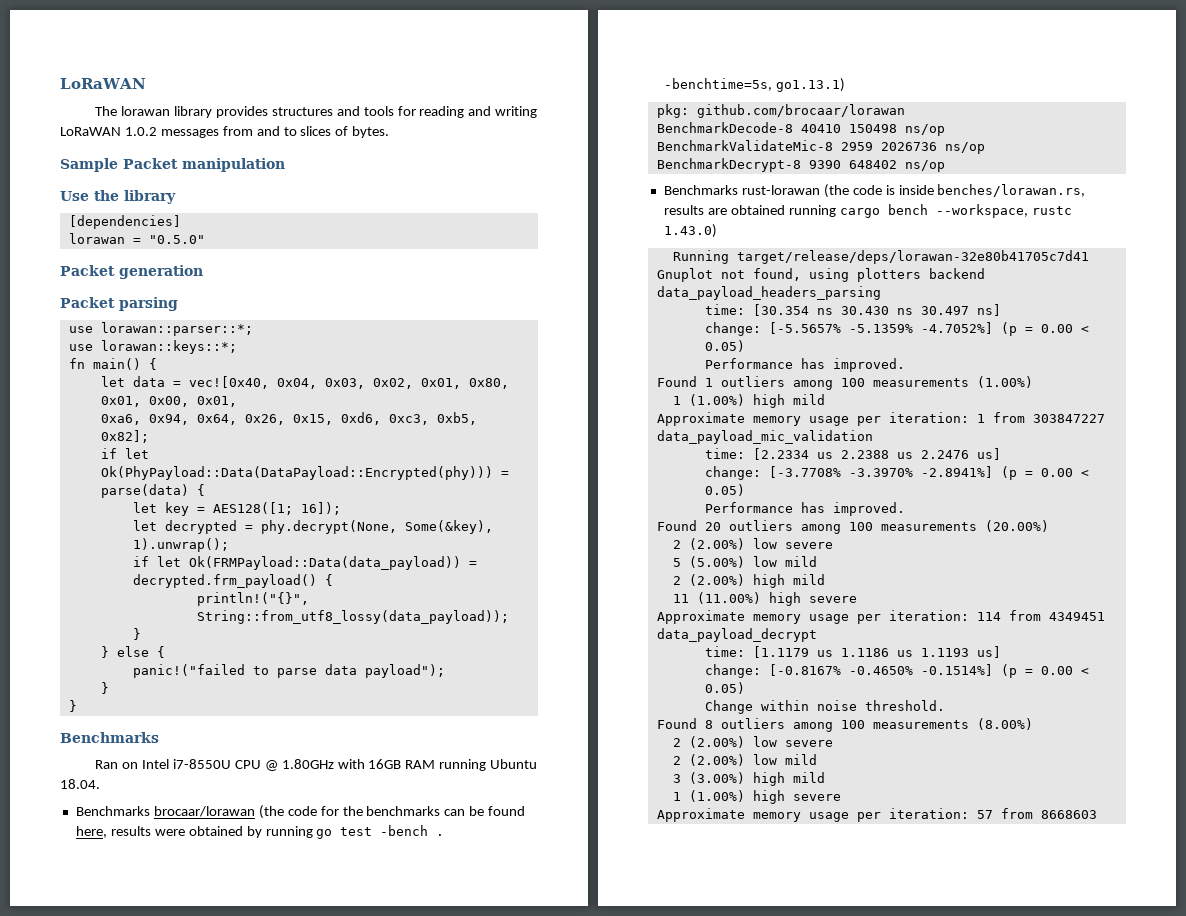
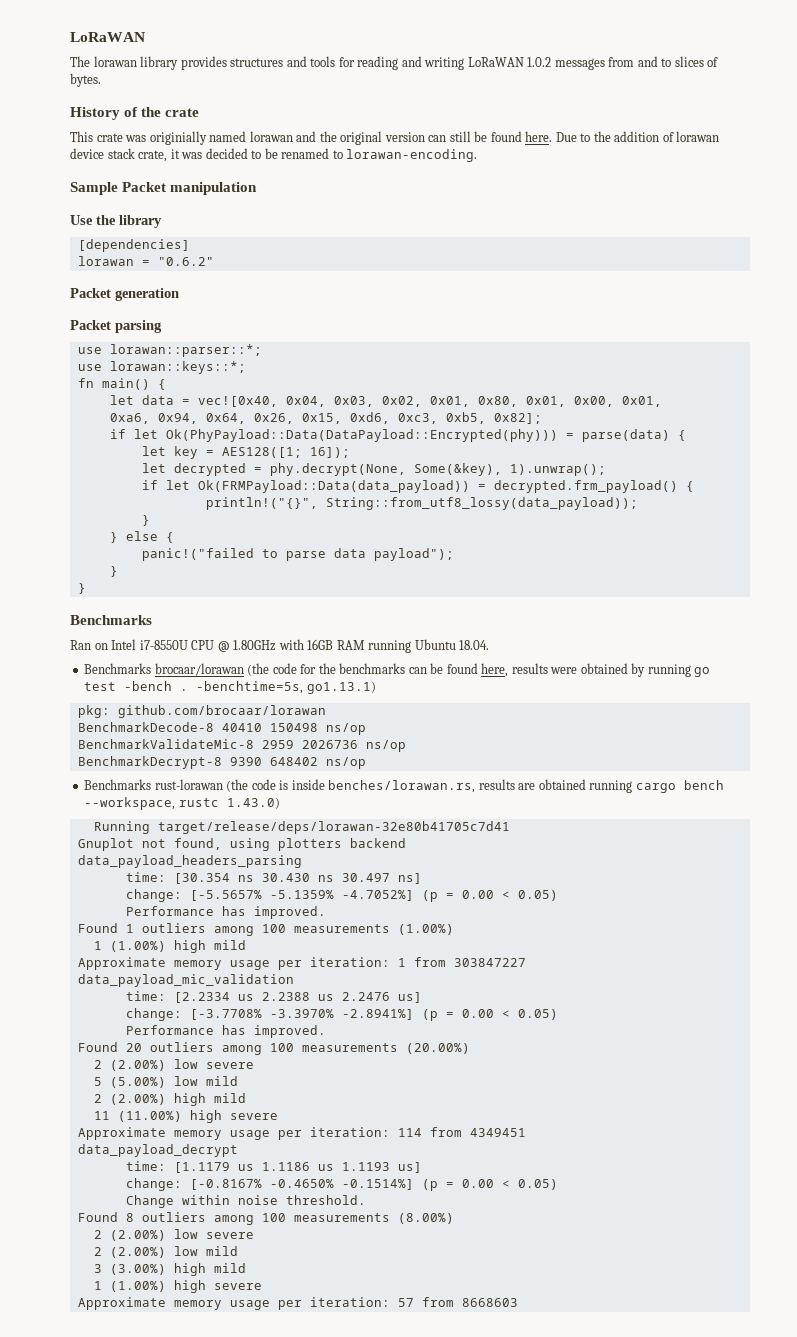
+ History of the crate
+ This crate was originially named lorawan and the original version can still be found here. Due to the addition of lorawan device stack crate, it was decided to be renamed to lorawan-encoding.
- lorawan = "0.5.0"
+ lorawan = "0.6.2"

